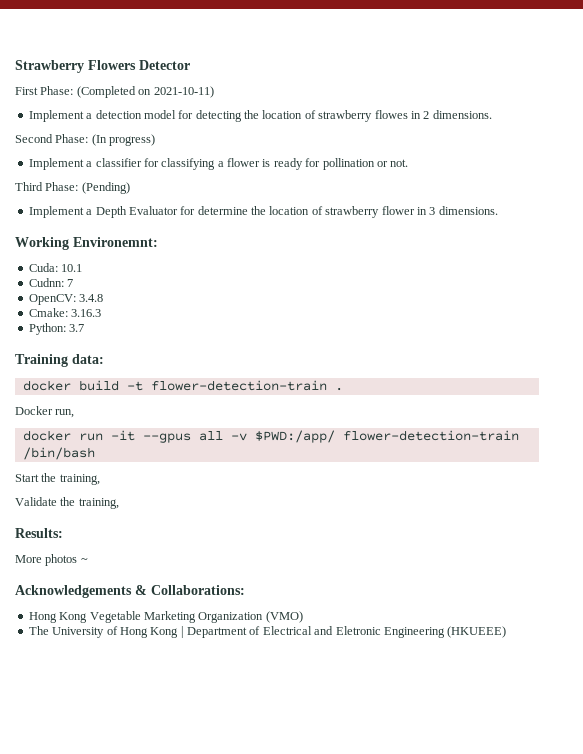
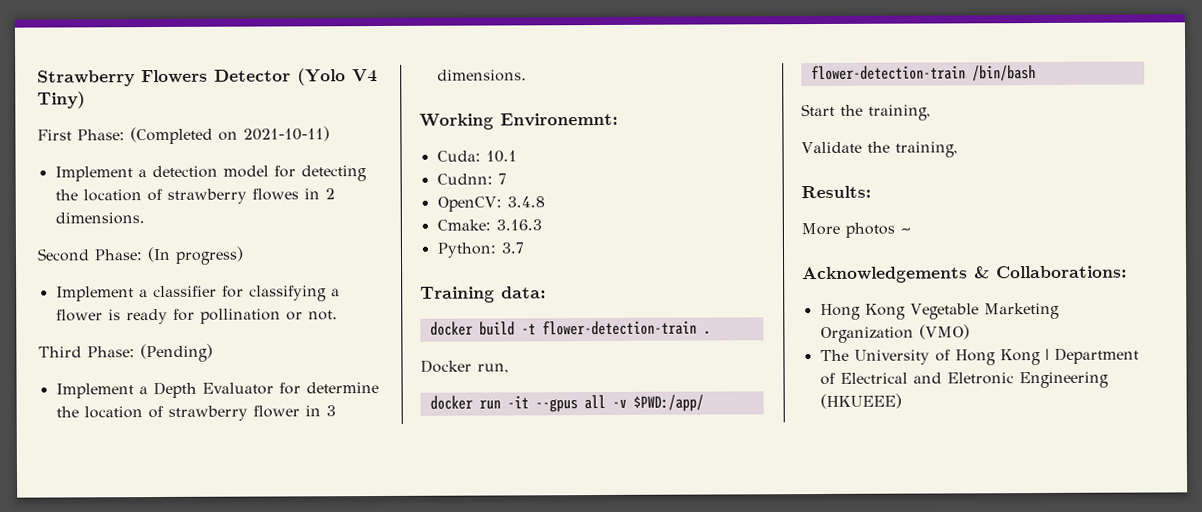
- Strawberry Flowers Detector
+ Strawberry Flowers Detector (Yolo V4 Tiny)

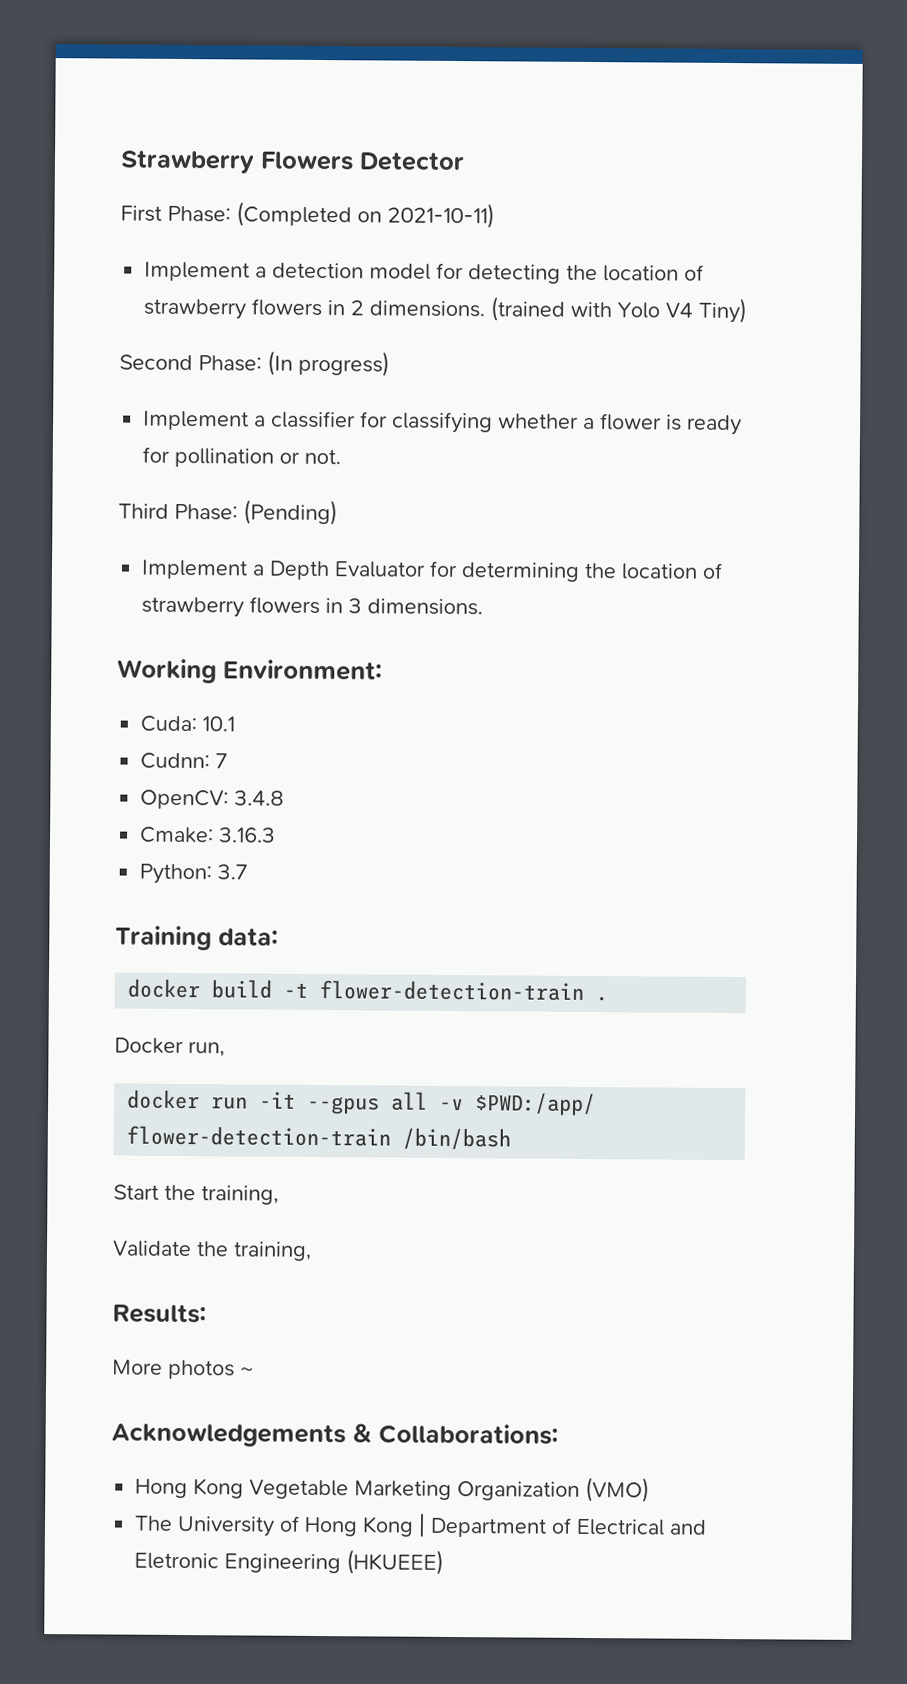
- Strawberry Flowers Detector (Yolo V4 Tiny)
+ Strawberry Flowers Detector
- Implement a detection model for detecting the location of strawberry flowes in 2 dimensions.
+ Implement a detection model for detecting the location of strawberry flowers in 2 dimensions. (trained with Yolo V4 Tiny)
- Implement a classifier for classifying a flower is ready for pollination or not.
+ Implement a classifier for classifying whether a flower is ready for pollination or not.
- Implement a Depth Evaluator for determine the location of strawberry flower in 3 dimensions.
+ Implement a Depth Evaluator for determining the location of strawberry flowers in 3 dimensions.
- Working Environemnt:
+ Working Environment:

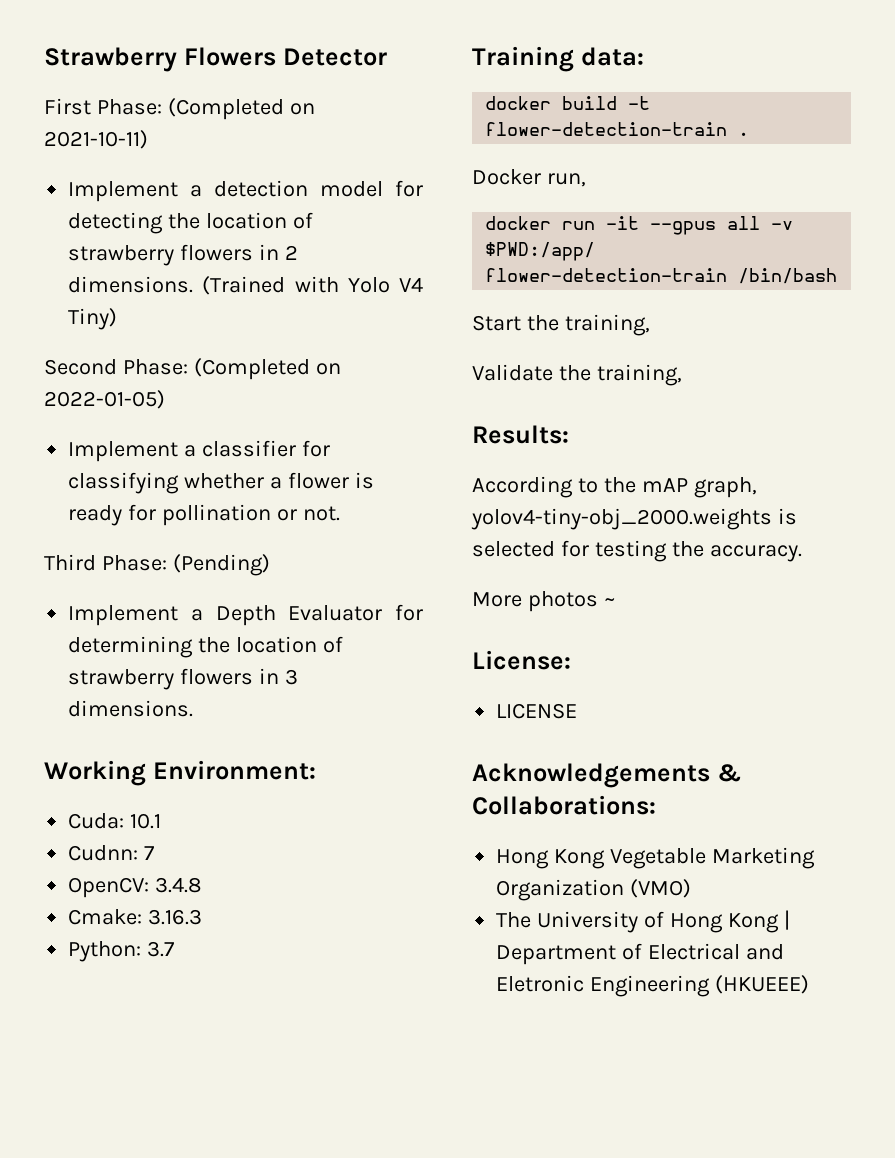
- (trained with Yolo V4 Tiny)
+ (Trained with Yolo V4 Tiny)
- Second Phase: (In progress)
+ Second Phase: (Completed on 2022-01-05)
+ According to the mAP graph, yolov4-tiny-obj_2000.weights is selected for testing the accuracy.
+ License:
+ LICENSE

